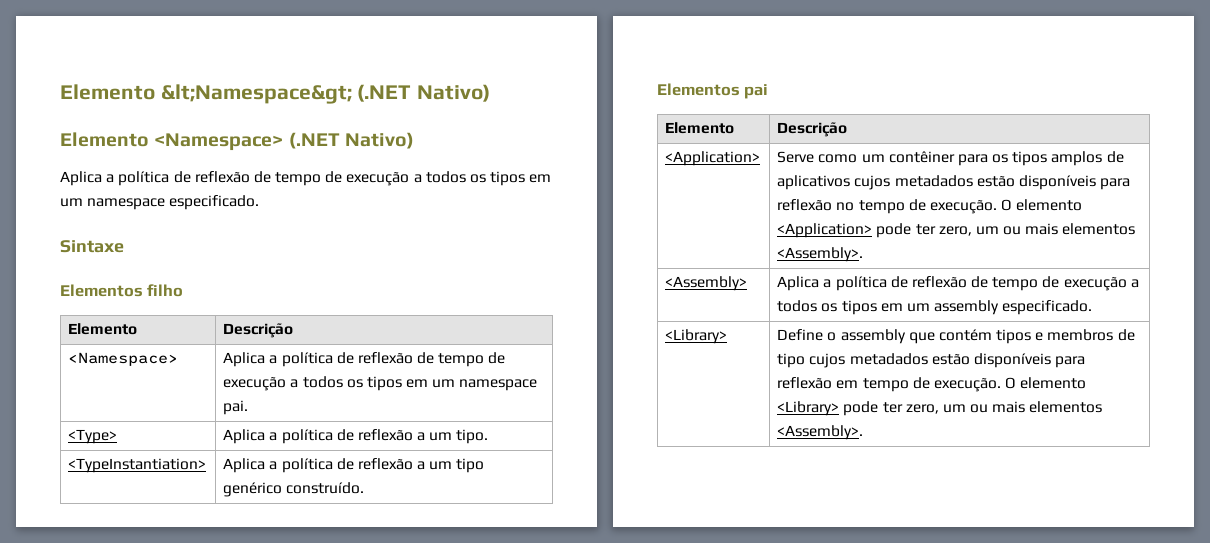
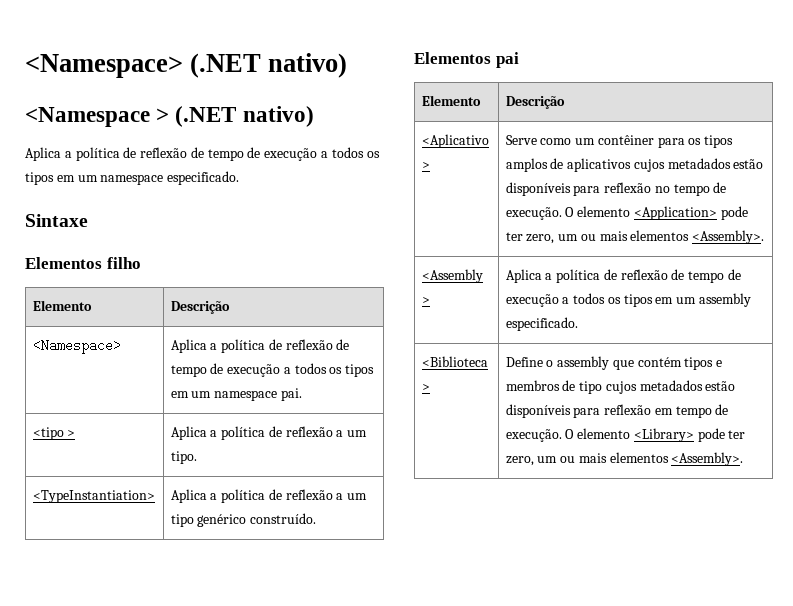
- Elemento &lt;Namespace&gt; (.NET Nativo)
- Elemento <Namespace> (.NET Nativo)
+ <Namespace> (.NET nativo)
+ <Namespace > (.NET nativo)
- <Type> | Aplica a política de reflexão a um tipo.
+ <tipo > | Aplica a política de reflexão a um tipo.
- <Application> | Serve como um contêiner para os tipos amplos de aplicativos cujos metadados estão disponíveis para reflexão no tempo de execução. O elemento <Application> pode ter zero, um ou mais elementos <Assembly>.
+ <Aplicativo > | Serve como um contêiner para os tipos amplos de aplicativos cujos metadados estão disponíveis para reflexão no tempo de execução. O elemento <Application> pode ter zero, um ou mais elementos <Assembly>.
- <Assembly> | Aplica a política de reflexão de tempo de execução a todos os tipos em um assembly especificado.
+ <Assembly > | Aplica a política de reflexão de tempo de execução a todos os tipos em um assembly especificado.
- <Library> | Define o assembly que contém tipos e membros de tipo cujos metadados estão disponíveis para reflexão em tempo de execução. O elemento <Library> pode ter zero, um ou mais elementos <Assembly>.
+ <Biblioteca > | Define o assembly que contém tipos e membros de tipo cujos metadados estão disponíveis para reflexão em tempo de execução. O elemento <Library> pode ter zero, um ou mais elementos <Assembly>.

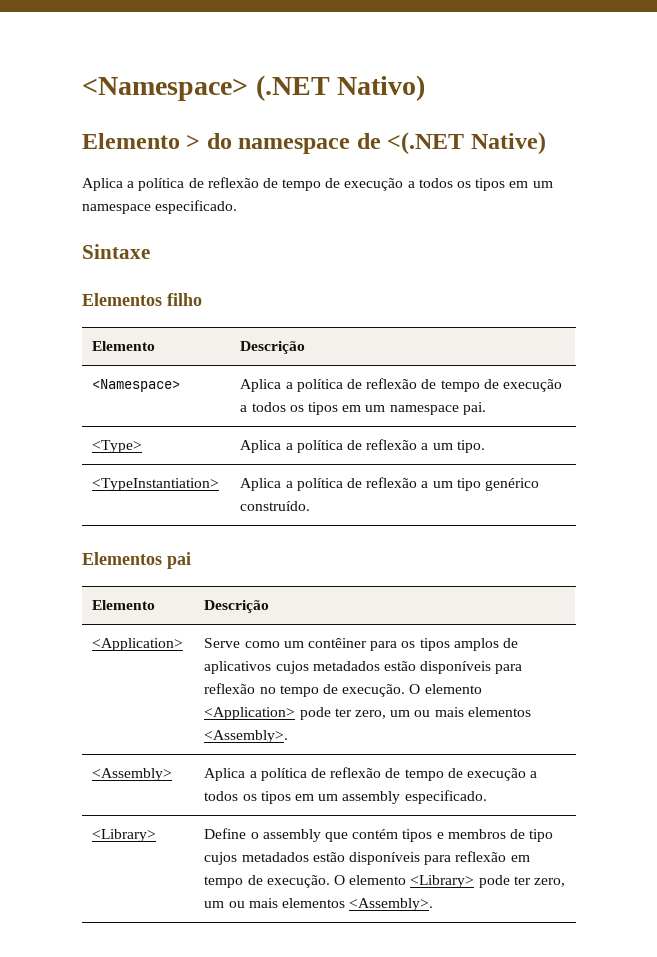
- <Namespace> (.NET nativo)
- <Namespace > (.NET nativo)
+ <Namespace> (.NET Nativo)
+ Elemento > do namespace de <(.NET Native)
- <tipo > | Aplica a política de reflexão a um tipo.
+ <Type> | Aplica a política de reflexão a um tipo.
- <Aplicativo > | Serve como um contêiner para os tipos amplos de aplicativos cujos metadados estão disponíveis para reflexão no tempo de execução. O elemento <Application> pode ter zero, um ou mais elementos <Assembly>.
+ <Application> | Serve como um contêiner para os tipos amplos de aplicativos cujos metadados estão disponíveis para reflexão no tempo de execução. O elemento <Application> pode ter zero, um ou mais elementos <Assembly>.
- <Assembly > | Aplica a política de reflexão de tempo de execução a todos os tipos em um assembly especificado.
+ <Assembly> | Aplica a política de reflexão de tempo de execução a todos os tipos em um assembly especificado.
- <Biblioteca > | Define o assembly que contém tipos e membros de tipo cujos metadados estão disponíveis para reflexão em tempo de execução. O elemento <Library> pode ter zero, um ou mais elementos <Assembly>.
+ <Library> | Define o assembly que contém tipos e membros de tipo cujos metadados estão disponíveis para reflexão em tempo de execução. O elemento <Library> pode ter zero, um ou mais elementos <Assembly>.

